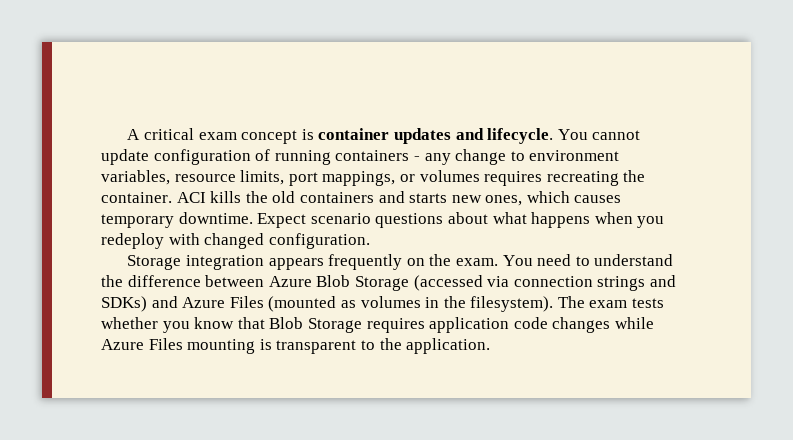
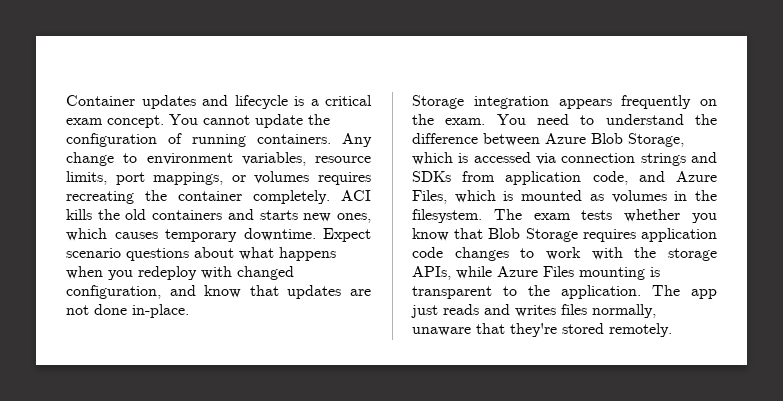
- A critical exam concept is container updates and lifecycle.
+ Container updates and lifecycle is a critical exam concept.
- You cannot update configuration of running containers - any change to environment variables, resource limits, port mappings, or volumes requires recreating the container.
+ You cannot update the configuration of running containers. Any change to environment variables, resource limits, port mappings, or volumes requires recreating the container completely.
- Expect scenario questions about what happens when you redeploy with changed configuration.
+ Expect scenario questions about what happens when you redeploy with changed configuration, and know that updates are not done in-place.
- You need to understand the difference between Azure Blob Storage (accessed via connection strings and SDKs) and Azure Files (mounted as volumes in the filesystem).
+ You need to understand the difference between Azure Blob Storage, which is accessed via connection strings and SDKs from application code, and Azure Files, which is mounted as volumes in the filesystem.
- The exam tests whether you know that Blob Storage requires application code changes while Azure Files mounting is transparent to the application.
+ The exam tests whether you know that Blob Storage requires application code changes to work with the storage APIs, while Azure Files mounting is transparent to the application.
+ The app just reads and writes files normally, unaware that they're stored remotely.

